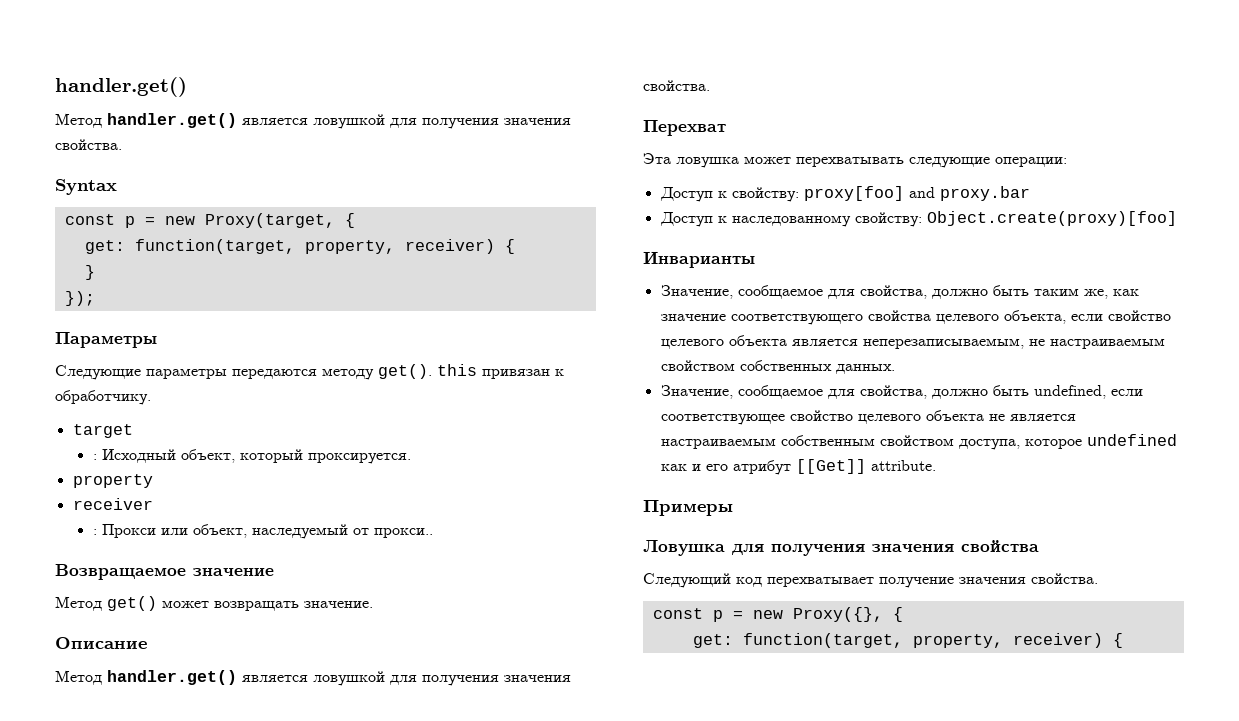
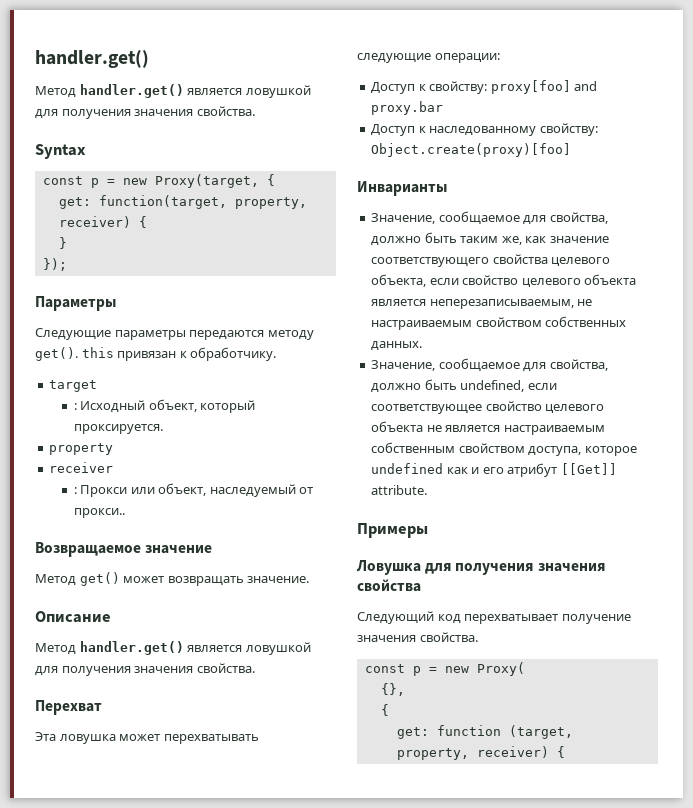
- const p = new Proxy({}, {
- get: function(target, property, receiver) {
+ const p = new Proxy(
+ {},
+ {
+ get: function (target, property, receiver) {

